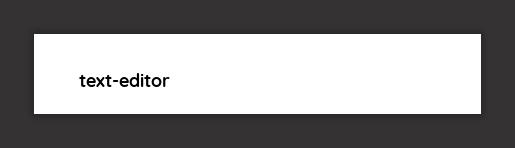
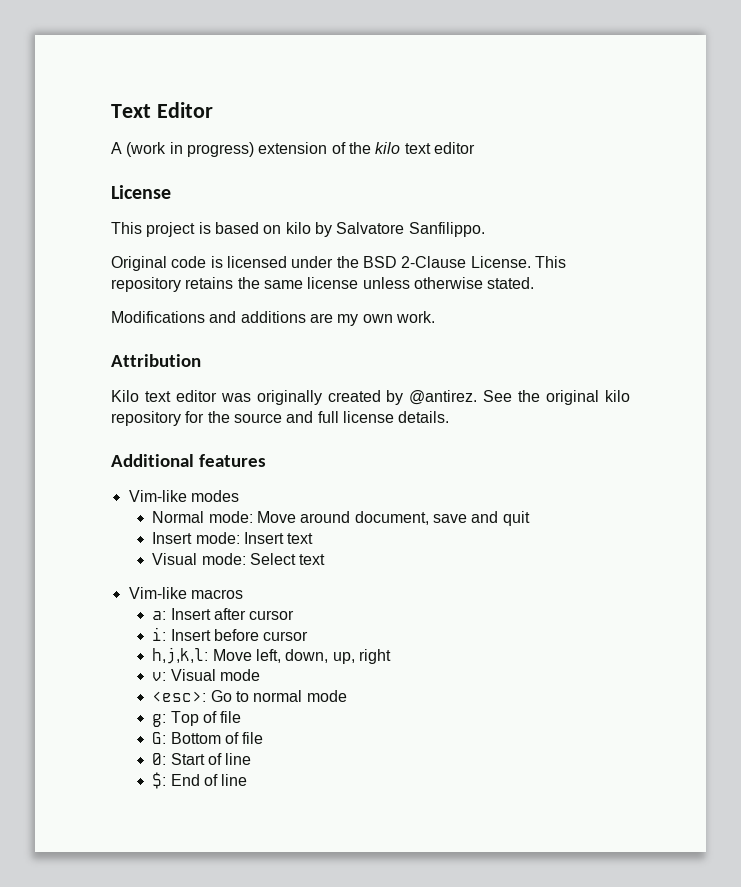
- text-editor
+ Text Editor
+ A (work in progress) extension of the kilo text editor
+ License
+ This project is based on kilo by Salvatore Sanfilippo.
+ Original code is licensed under the BSD 2-Clause License. This repository retains the same license unless otherwise stated.
+ Modifications and additions are my own work.
+ Attribution
+ Kilo text editor was originally created by @antirez. See the original kilo repository for the source and full license details.
+ Additional features
+ Vim-like modes
+ Normal mode: Move around document, save and quit
+ Insert mode: Insert text
+ Visual mode: Select text
+ Vim-like macros
+ a: Insert after cursor
+ i: Insert before cursor
+ h,j,k,l: Move left, down, up, right
+ v: Visual mode
+ <esc>: Go to normal mode
+ g: Top of file
+ G: Bottom of file
+ 0: Start of line
+ $: End of line

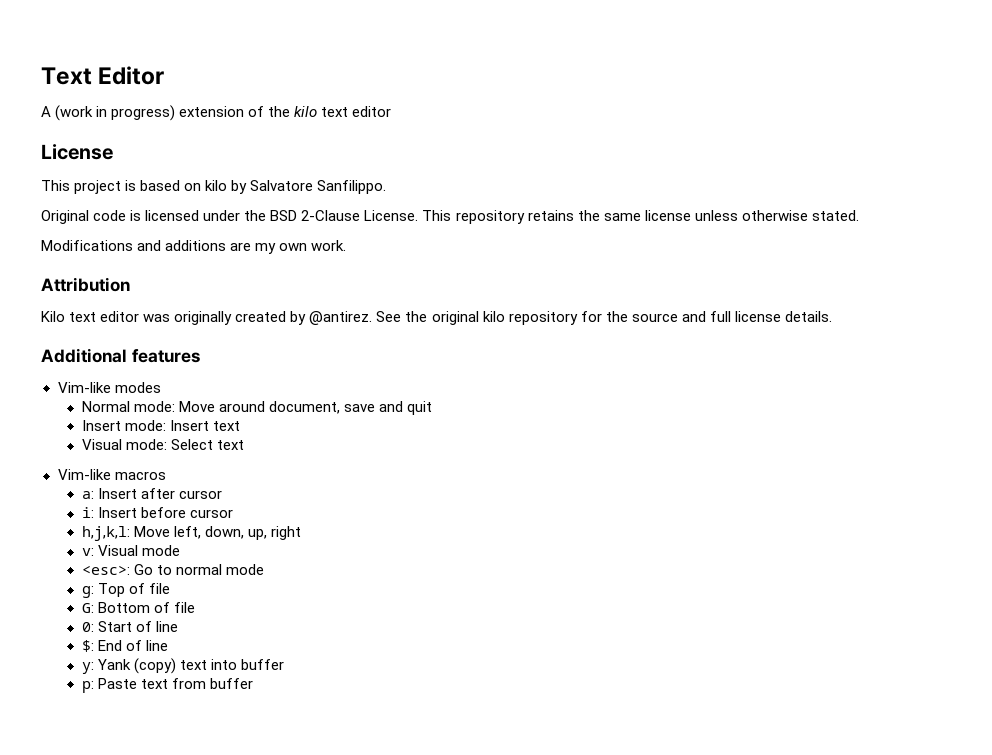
+ y: Yank (copy) text into buffer
+ p: Paste text from buffer

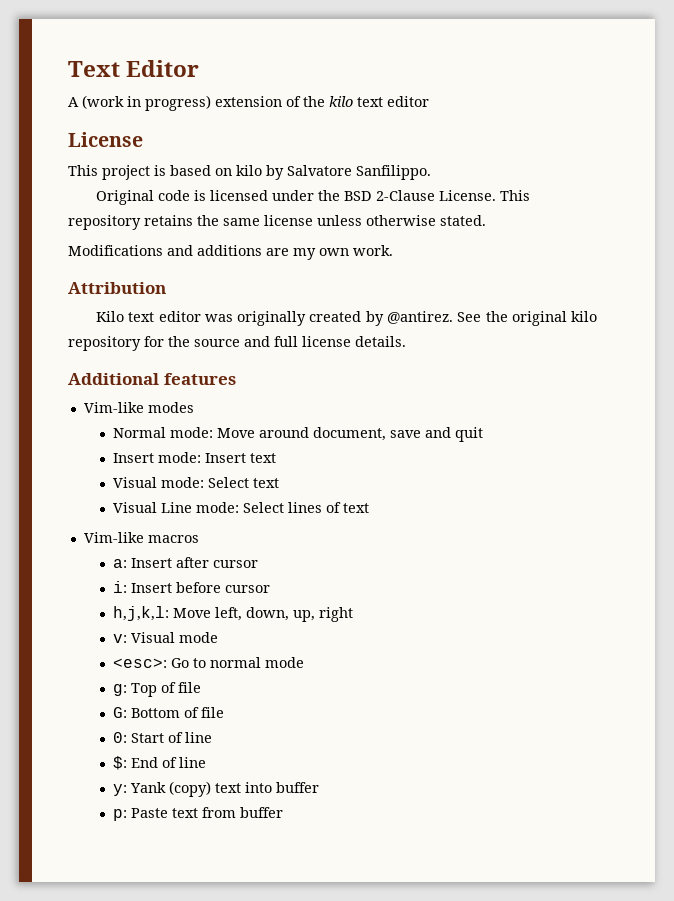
+ Visual Line mode: Select lines of text

